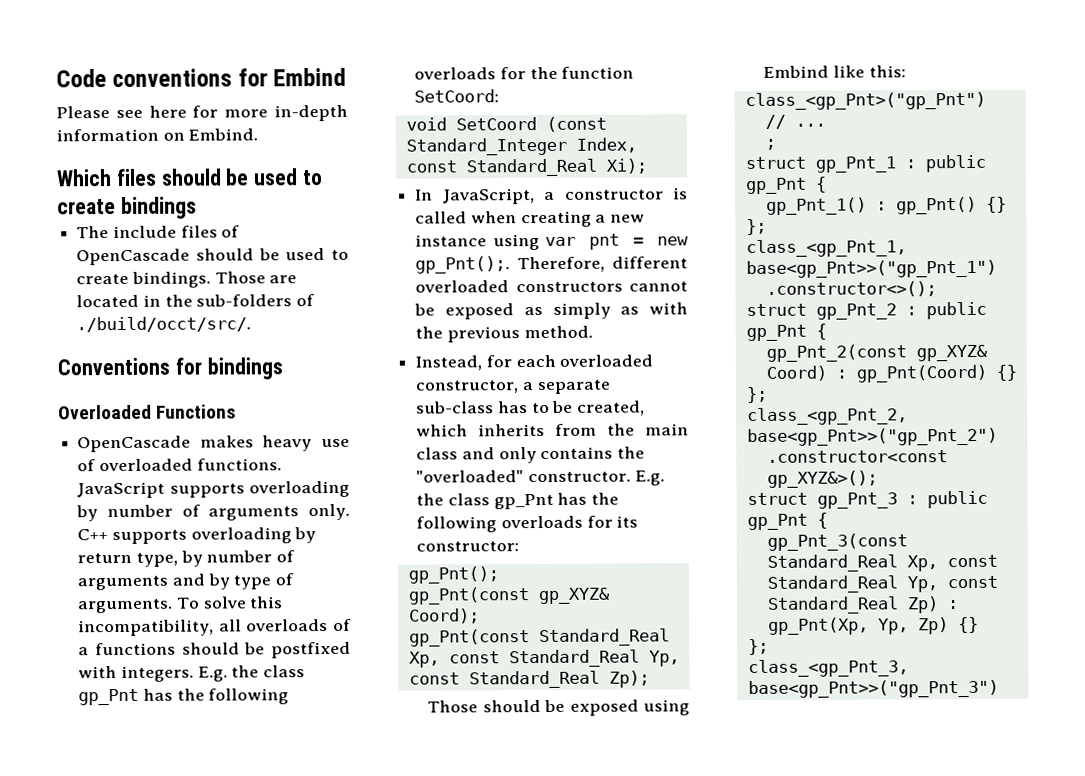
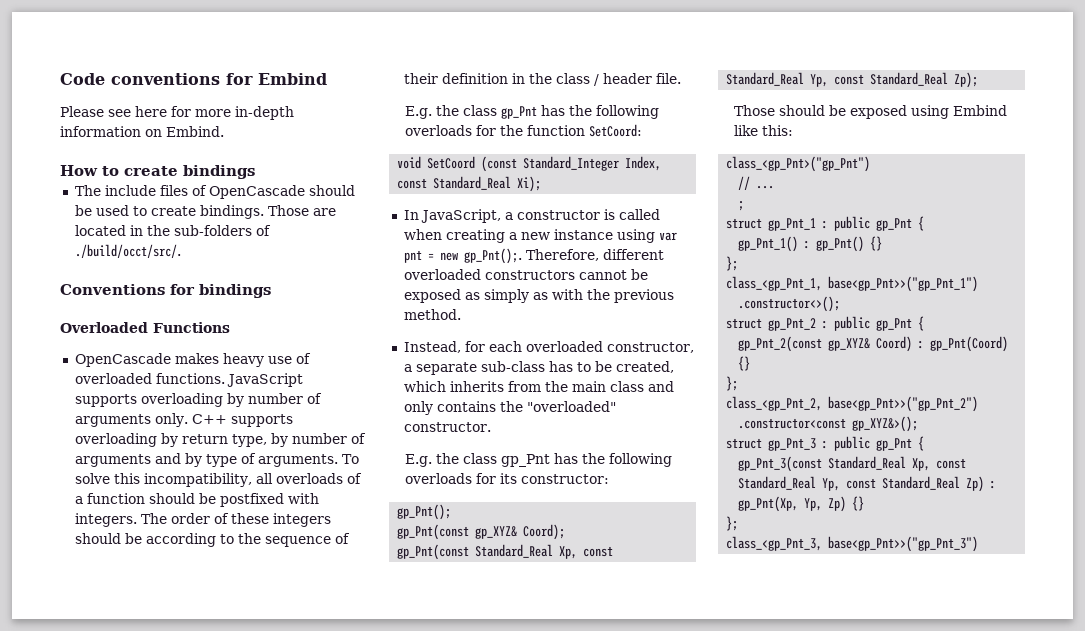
- Which files should be used to create bindings
+ How to create bindings
- To solve this incompatibility, all overloads of a functions should be postfixed with integers. E.g. the class gp_Pnt has the following overloads for the function SetCoord:
+ To solve this incompatibility, all overloads of a function should be postfixed with integers. The order of these integers should be according to the sequence of their definition in the class / header file.
+ E.g. the class gp_Pnt has the following overloads for the function SetCoord:
- Instead, for each overloaded constructor, a separate sub-class has to be created, which inherits from the main class and only contains the "overloaded" constructor. E.g. the class gp_Pnt has the following overloads for its constructor:
+ Instead, for each overloaded constructor, a separate sub-class has to be created, which inherits from the main class and only contains the "overloaded" constructor.
+ E.g. the class gp_Pnt has the following overloads for its constructor:

